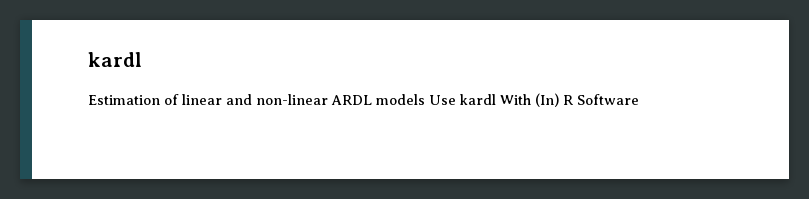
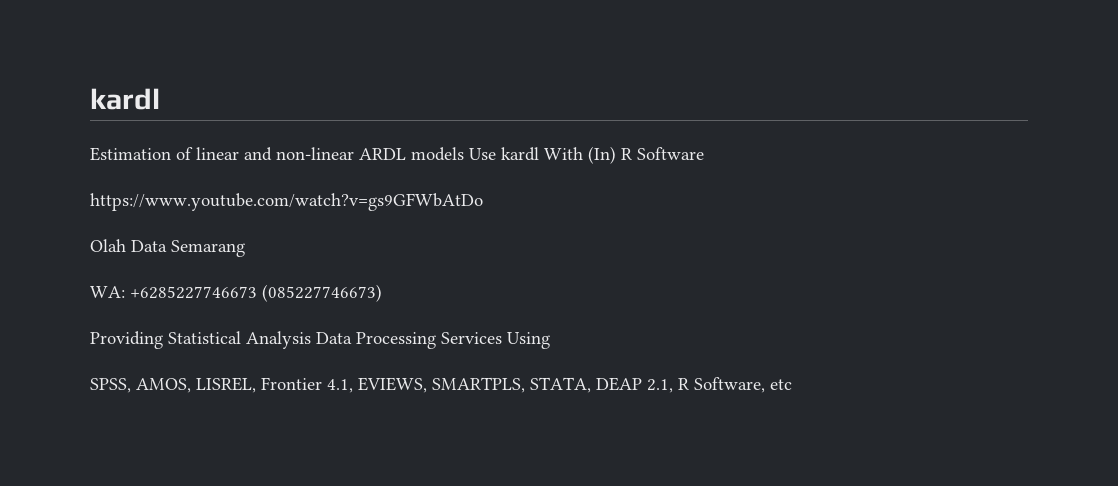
+ https://www.youtube.com/watch?v=gs9GFWbAtDo
+ Olah Data Semarang
+ WA: +6285227746673 (085227746673)
+ Providing Statistical Analysis Data Processing Services Using
+ SPSS, AMOS, LISREL, Frontier 4.1, EVIEWS, SMARTPLS, STATA, DEAP 2.1, R Software, etc

